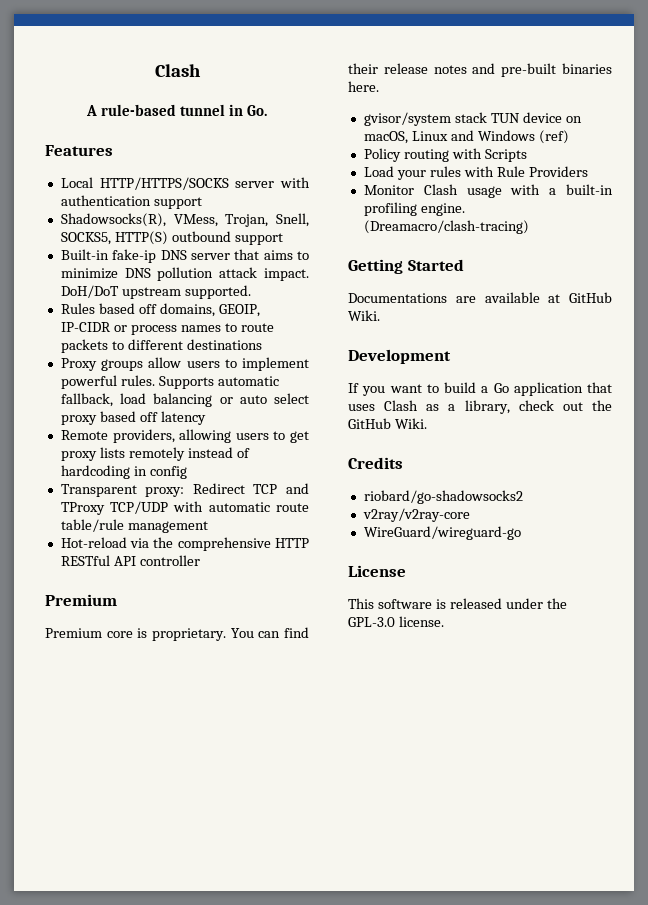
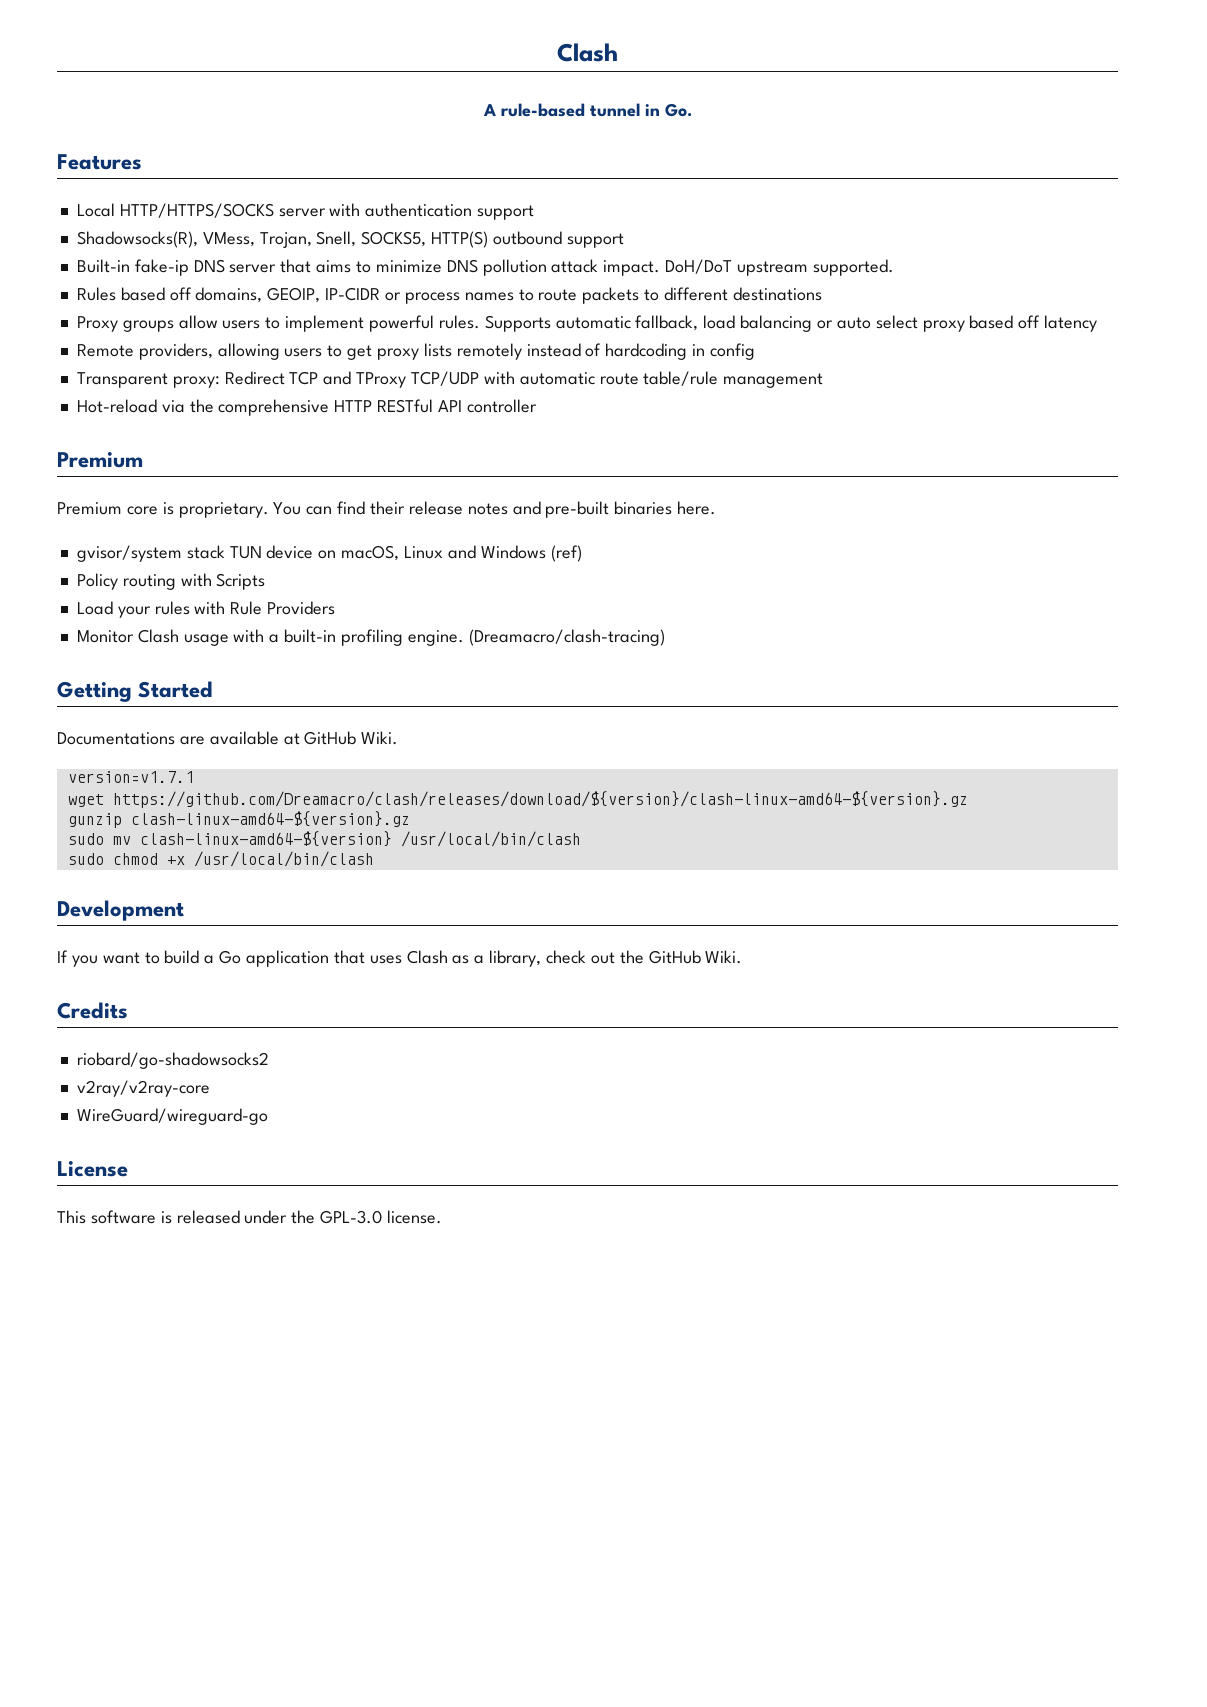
+ version=v1.7.1
+ wget https://github.com/Dreamacro/clash/releases/download/${version}/clash-linux-amd64-${version}.gz
+ gunzip clash-linux-amd64-${version}.gz
+ sudo mv clash-linux-amd64-${version} /usr/local/bin/clash
+ sudo chmod +x /usr/local/bin/clash

